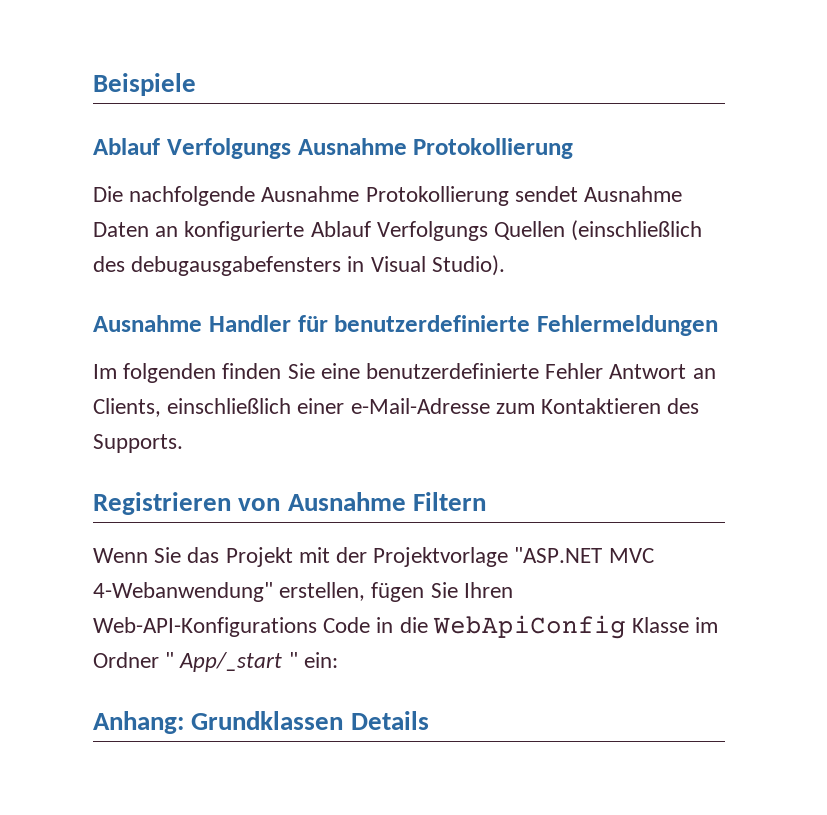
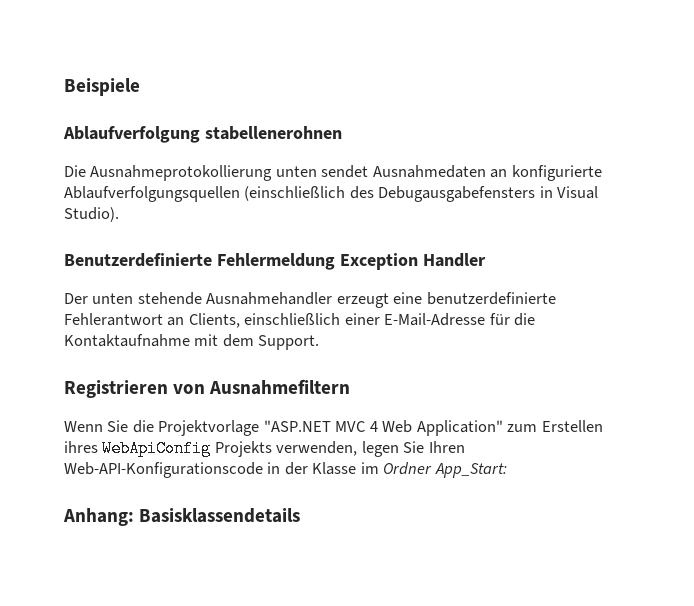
- Ablauf Verfolgungs Ausnahme Protokollierung
- Die nachfolgende Ausnahme Protokollierung sendet Ausnahme Daten an konfigurierte Ablauf Verfolgungs Quellen (einschließlich des debugausgabefensters in Visual Studio).
+ Ablaufverfolgung stabellenerohnen
+ Die Ausnahmeprotokollierung unten sendet Ausnahmedaten an konfigurierte Ablaufverfolgungsquellen (einschließlich des Debugausgabefensters in Visual Studio).
- Ausnahme Handler für benutzerdefinierte Fehlermeldungen
- Im folgenden finden Sie eine benutzerdefinierte Fehler Antwort an Clients, einschließlich einer e-Mail-Adresse zum Kontaktieren des Supports.
+ Benutzerdefinierte Fehlermeldung Exception Handler
+ Der unten stehende Ausnahmehandler erzeugt eine benutzerdefinierte Fehlerantwort an Clients, einschließlich einer E-Mail-Adresse für die Kontaktaufnahme mit dem Support.
- Registrieren von Ausnahme Filtern
+ Registrieren von Ausnahmefiltern
- Wenn Sie das Projekt mit der Projektvorlage "ASP.NET MVC 4-Webanwendung" erstellen, fügen Sie Ihren Web-API-Konfigurations Code in die WebApiConfig Klasse im Ordner " App/_start " ein:
+ Wenn Sie die Projektvorlage "ASP.NET MVC 4 Web Application" zum Erstellen ihres WebApiConfig Projekts verwenden, legen Sie Ihren Web-API-Konfigurationscode in der Klasse im Ordner App_Start:
- Anhang: Grundklassen Details
+ Anhang: Basisklassendetails

